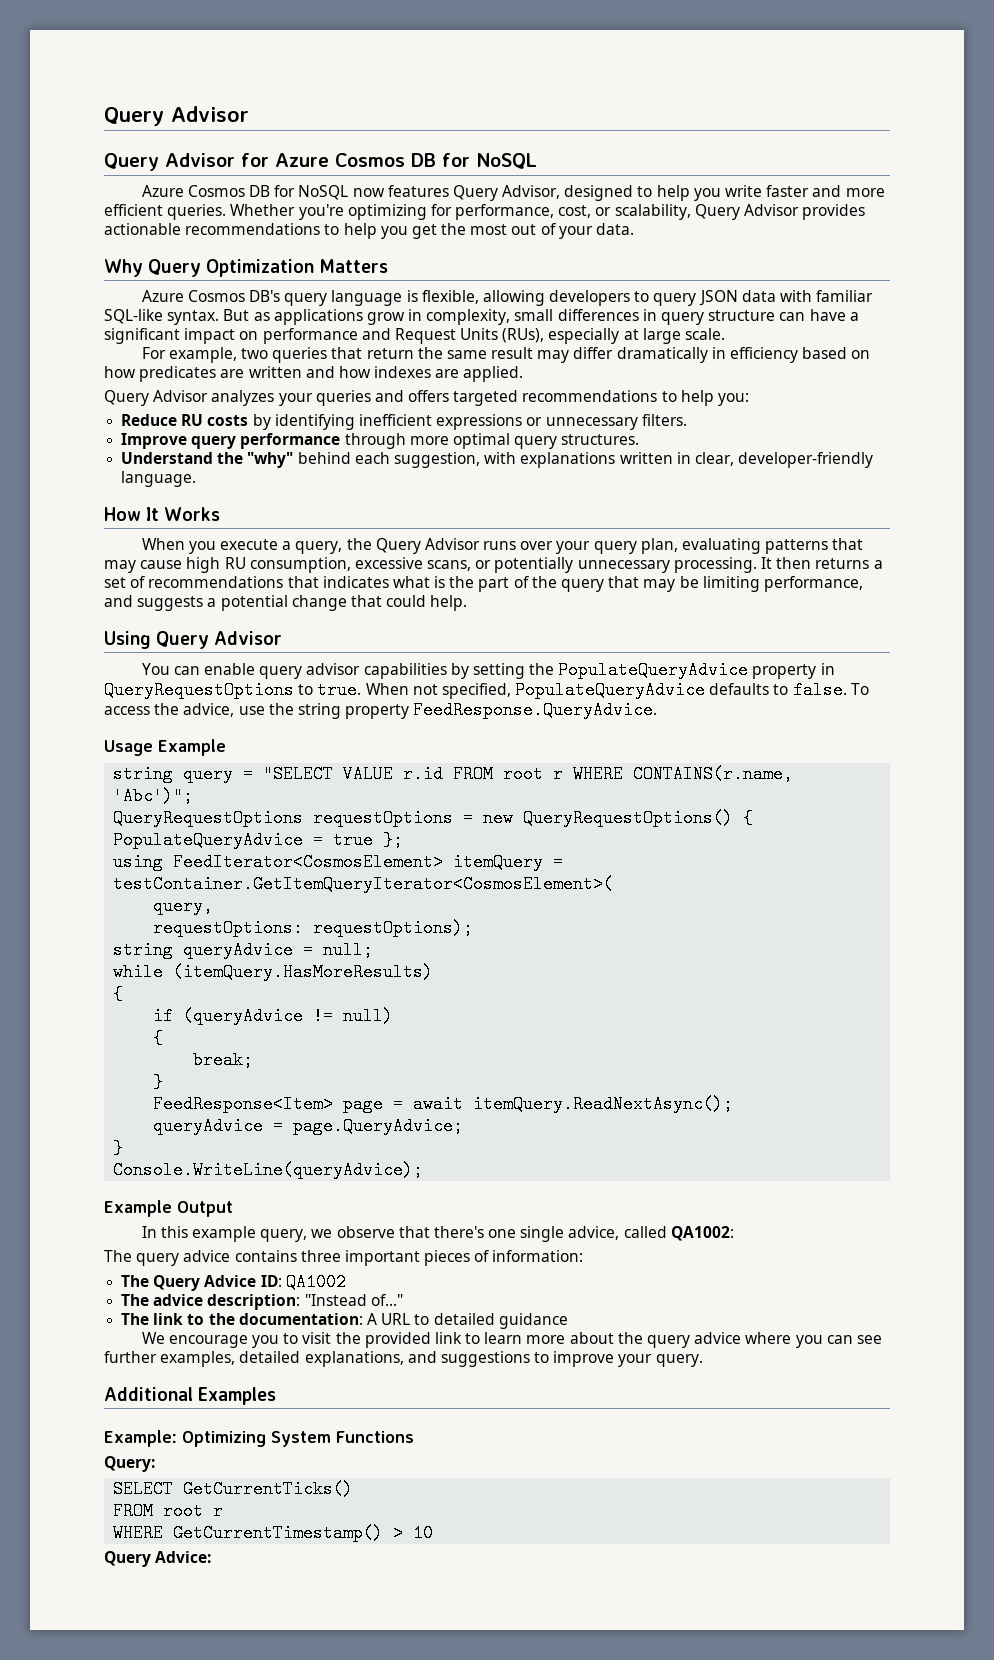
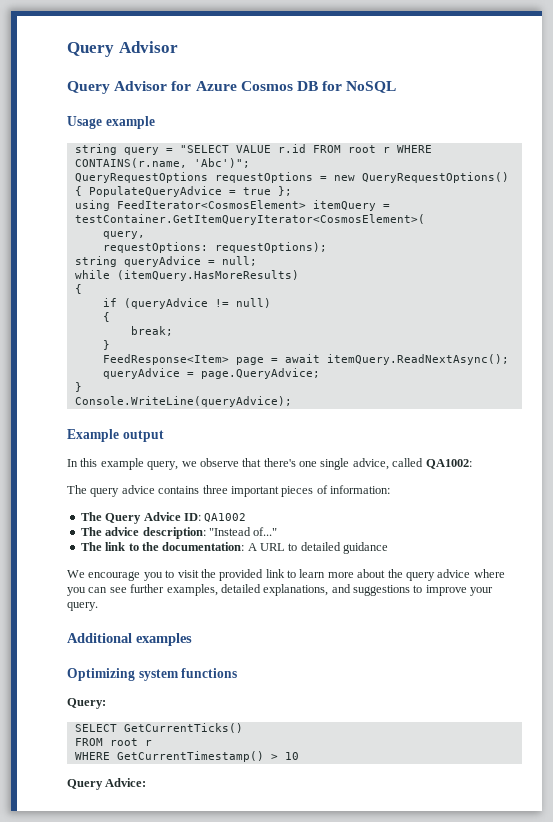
- Azure Cosmos DB for NoSQL now features Query Advisor, designed to help you write faster and more efficient queries. Whether you're optimizing for performance, cost, or scalability, Query Advisor provides actionable recommendations to help you get the most out of your data.
- Why Query Optimization Matters
- Azure Cosmos DB's query language is flexible, allowing developers to query JSON data with familiar SQL-like syntax. But as applications grow in complexity, small differences in query structure can have a significant impact on performance and Request Units (RUs), especially at large scale.
- For example, two queries that return the same result may differ dramatically in efficiency based on how predicates are written and how indexes are applied.
- Query Advisor analyzes your queries and offers targeted recommendations to help you:
- Reduce RU costs by identifying inefficient expressions or unnecessary filters.
- Improve query performance through more optimal query structures.
- Understand the "why" behind each suggestion, with explanations written in clear, developer-friendly language.
- How It Works
- When you execute a query, the Query Advisor runs over your query plan, evaluating patterns that may cause high RU consumption, excessive scans, or potentially unnecessary processing. It then returns a set of recommendations that indicates what is the part of the query that may be limiting performance, and suggests a potential change that could help.
- Using Query Advisor
- You can enable query advisor capabilities by setting the PopulateQueryAdvice property in QueryRequestOptions to true. When not specified, PopulateQueryAdvice defaults to false. To access the advice, use the string property FeedResponse.QueryAdvice.
- Usage Example
+ Usage example
- Example Output
+ Example output
- Additional Examples
- Example: Optimizing System Functions
+ Additional examples
+ Optimizing system functions

